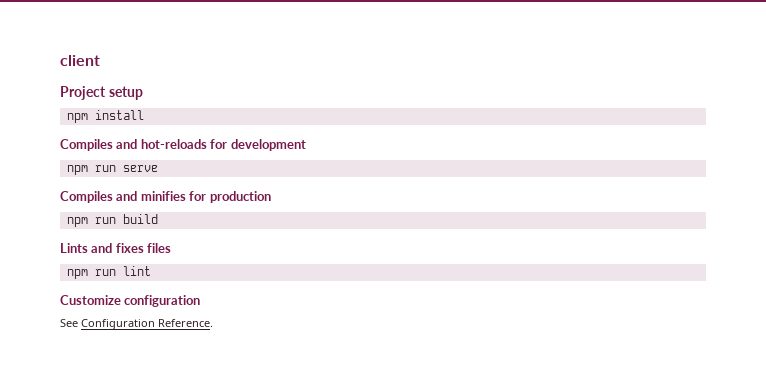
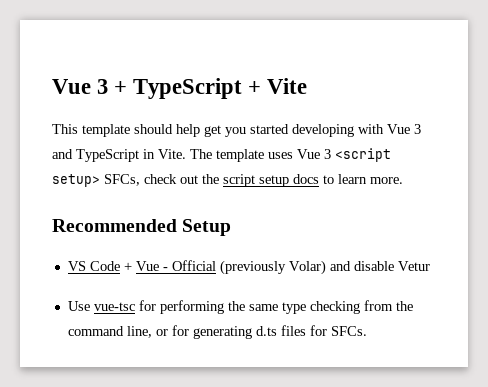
- client
- Project setup
- npm install
- Compiles and hot-reloads for development
- npm run serve
- Compiles and minifies for production
- npm run build
- Lints and fixes files
- npm run lint
- Customize configuration
- See Configuration Reference.
+ Vue 3 + TypeScript + Vite
+ This template should help get you started developing with Vue 3 and TypeScript in Vite. The template uses Vue 3 <script setup> SFCs, check out the script setup docs to learn more.
+ Recommended Setup
+ VS Code + Vue - Official (previously Volar) and disable Vetur
+ Use vue-tsc for performing the same type checking from the command line, or for generating d.ts files for SFCs.

